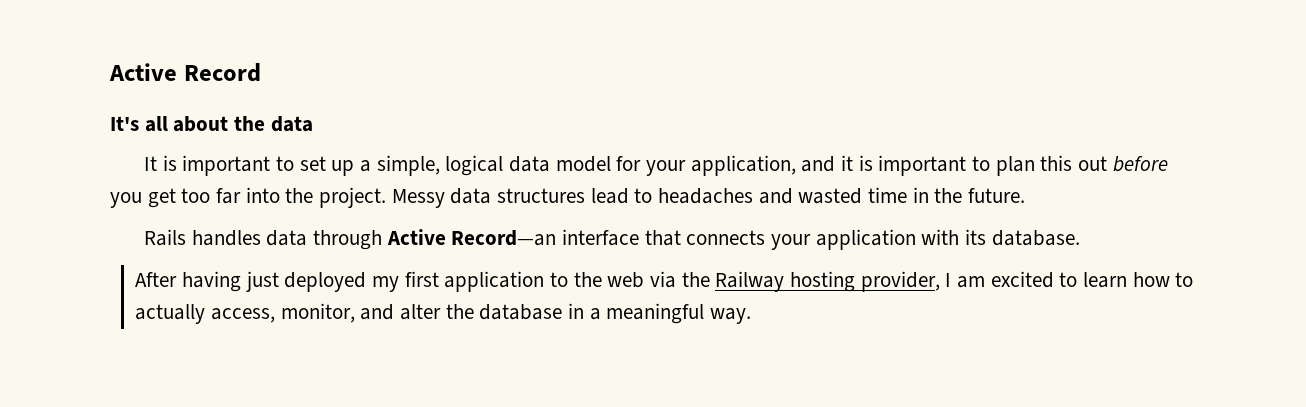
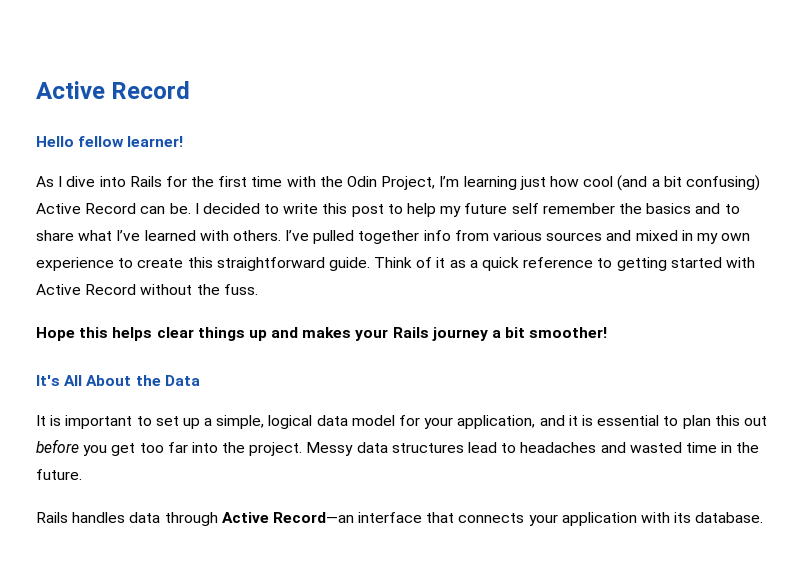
- It's all about the data
+ Hello fellow learner!
+ As I dive into Rails for the first time with the Odin Project, I’m learning just how cool (and a bit confusing) Active Record can be. I decided to write this post to help my future self remember the basics and to share what I’ve learned with others. I’ve pulled together info from various sources and mixed in my own experience to create this straightforward guide. Think of it as a quick reference to getting started with Active Record without the fuss.
+ Hope this helps clear things up and makes your Rails journey a bit smoother!
+ It's All About the Data
- It is important to set up a simple, logical data model for your application, and it is important to plan this out before you get too far into the project.
+ It is important to set up a simple, logical data model for your application, and it is essential to plan this out before you get too far into the project.
- After having just deployed my first application to the web via the Railway hosting provider, I am excited to learn how to actually access, monitor, and alter the database in a meaningful way.

